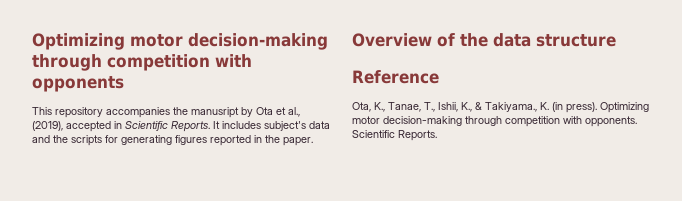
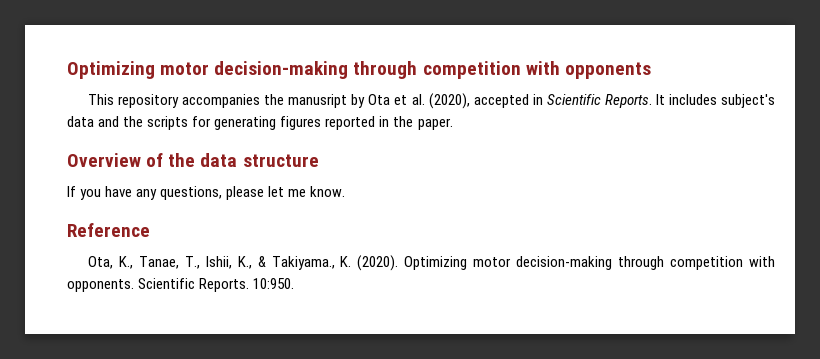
- This repository accompanies the manusript by Ota et al., (2019), accepted in Scientific Reports.
+ This repository accompanies the manusript by Ota et al. (2020), accepted in Scientific Reports.
+ If you have any questions, please let me know.
- Ota, K., Tanae, T., Ishii, K., & Takiyama., K. (in press).
+ Ota, K., Tanae, T., Ishii, K., & Takiyama., K. (2020).
+ 10:950.

